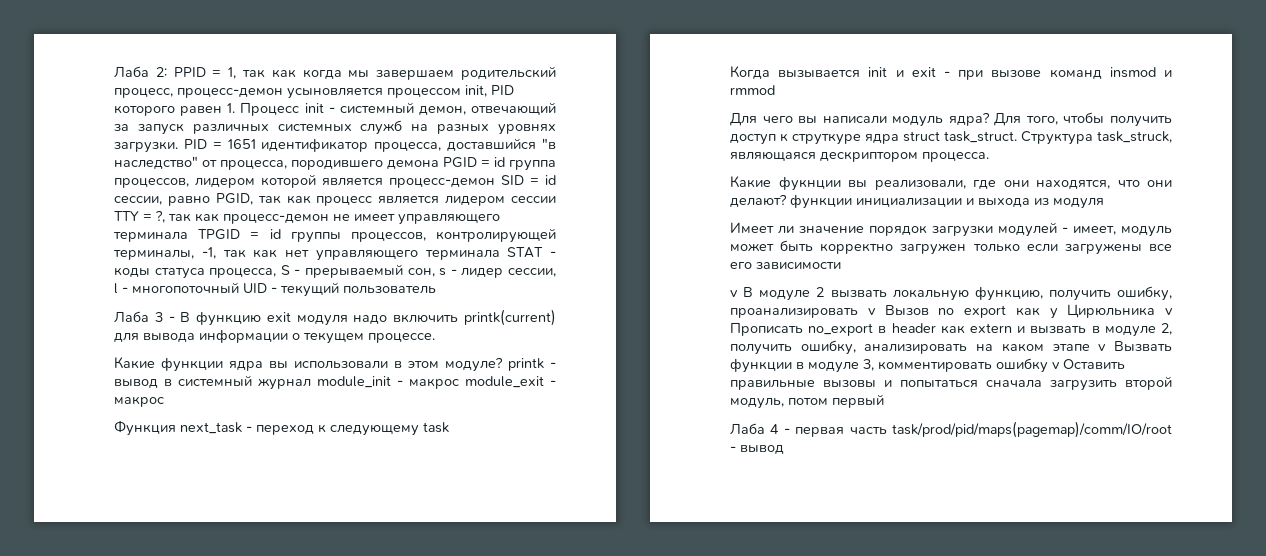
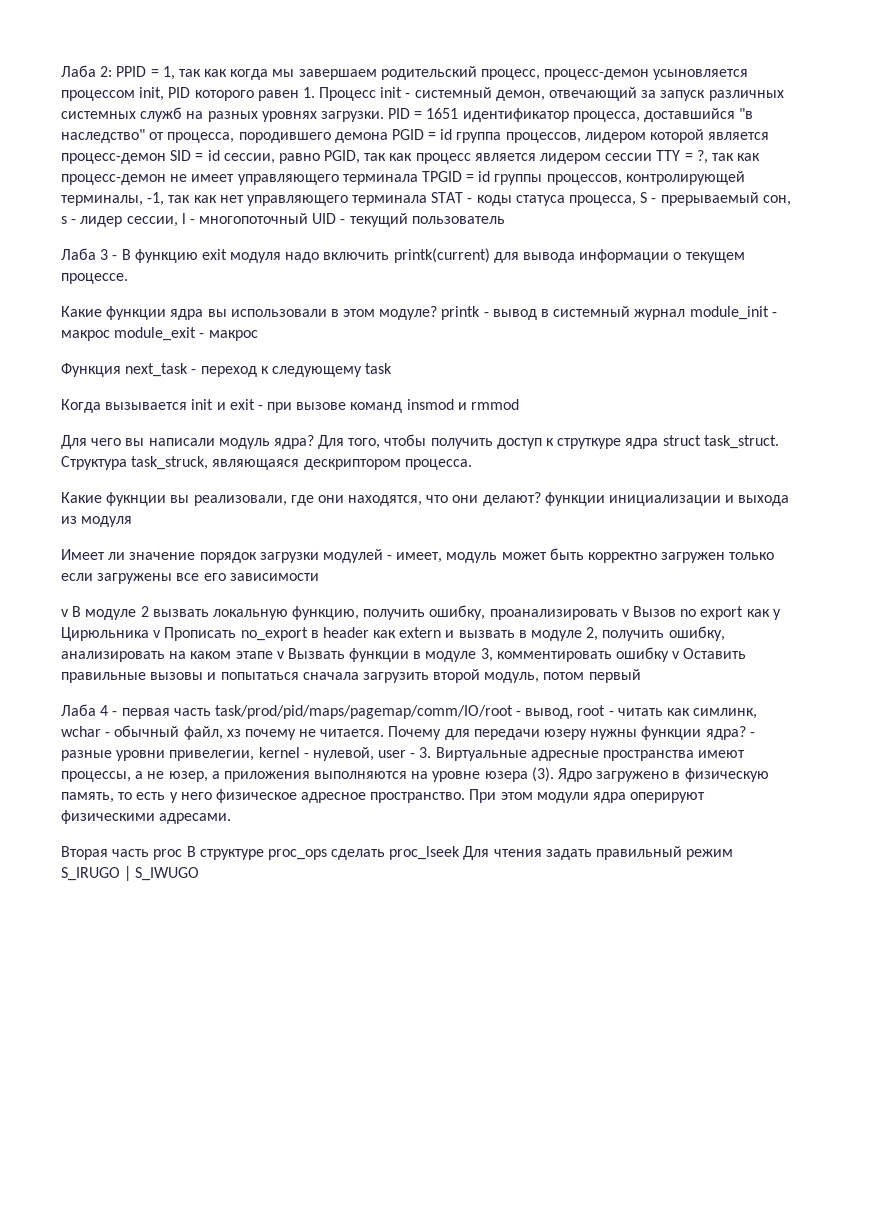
- Лаба 4 - первая часть task/prod/pid/maps(pagemap)/comm/IO/root - вывод
+ Лаба 4 - первая часть task/prod/pid/maps/pagemap/comm/IO/root - вывод, root - читать как симлинк, wchar - обычный файл, хз почему не читается. Почему для передачи юзеру нужны функции ядра? - разные уровни привелегии, kernel - нулевой, user - 3. Виртуальные адресные пространства имеют процессы, а не юзер, а приложения выполняются на уровне юзера (3). Ядро загружено в физическую память, то есть у него физическое адресное пространство. При этом модули ядра оперируют физическими адресами.
+ Вторая часть proc В структуре proc_ops сделать proc_lseek Для чтения задать правильный режим S_IRUGO | S_IWUGO

